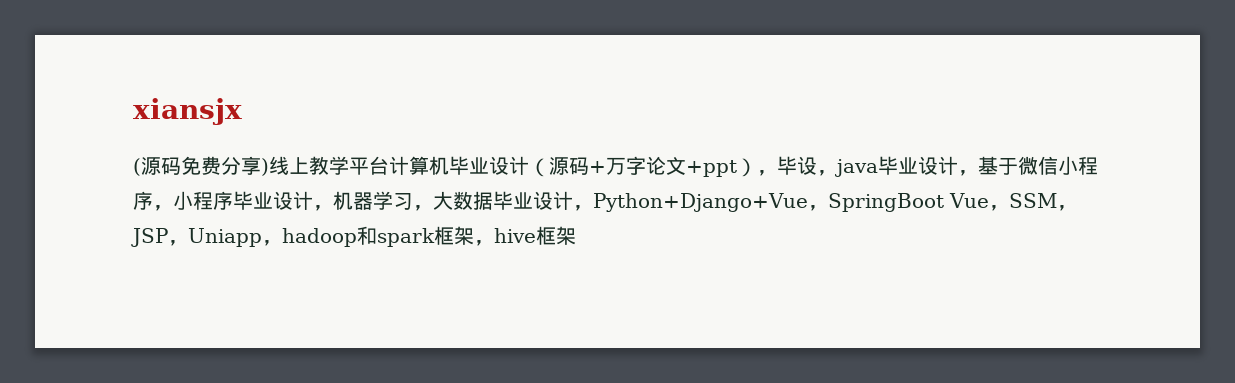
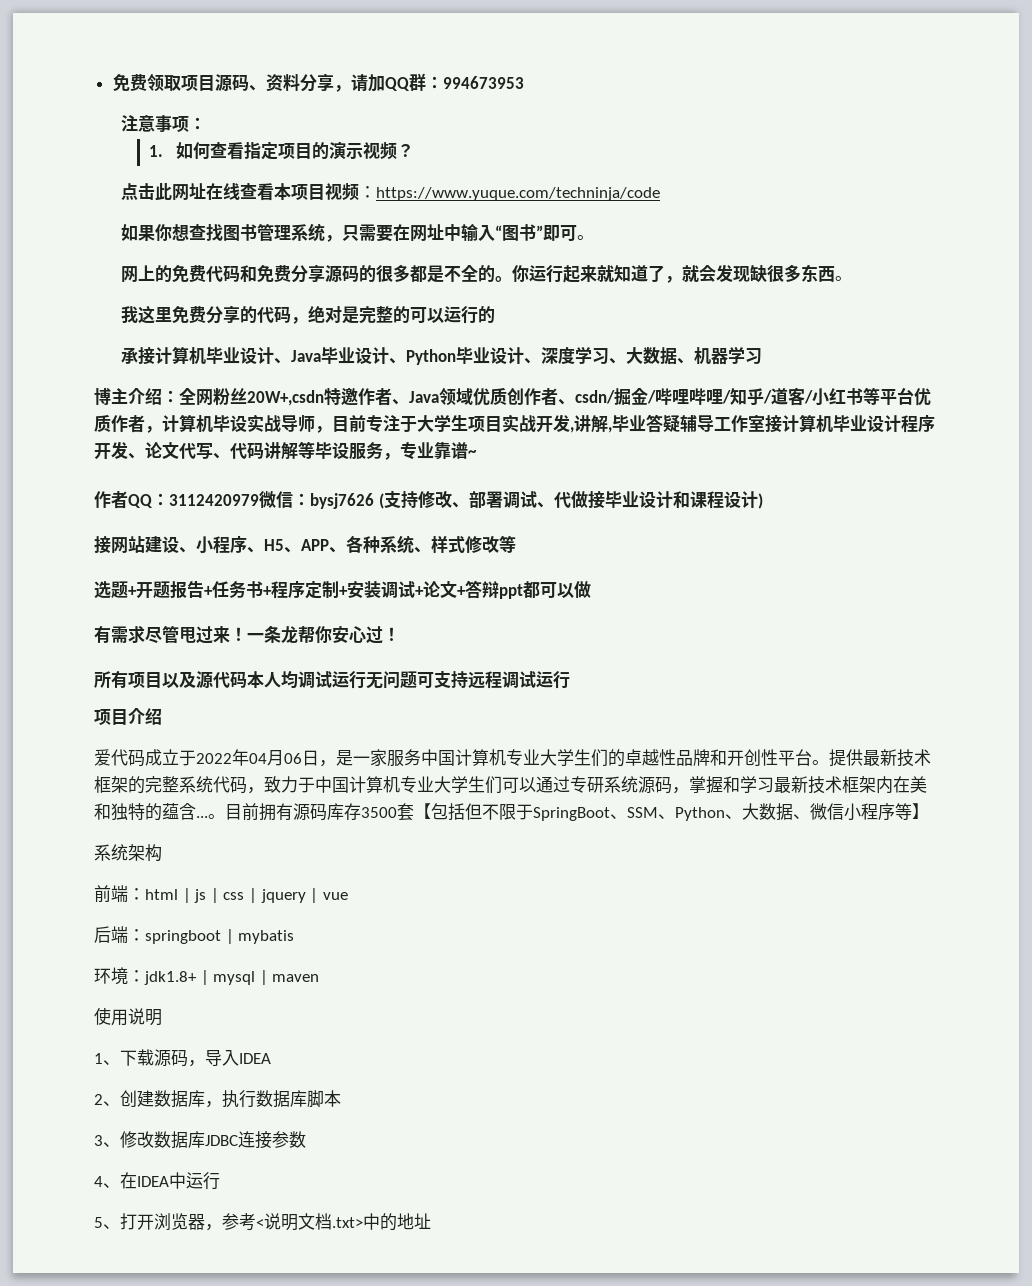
- xiansjx
- (源码免费分享)线上教学平台计算机毕业设计（源码+万字论文+ppt），毕设，java毕业设计，基于微信小程序，小程序毕业设计，机器学习，大数据毕业设计，Python+Django+Vue，SpringBoot Vue，SSM，JSP，Uniapp，hadoop和spark框架，hive框架
+ 免费领取项目源码、资料分享，请加QQ群：994673953
+ 注意事项：
+ 1.如何查看指定项目的演示视频？
+ 点击此网址在线查看本项目视频：https://www.yuque.com/techninja/code
+ 如果你想查找图书管理系统，只需要在网址中输入“图书”即可。
+ 网上的免费代码和免费分享源码的很多都是不全的。你运行起来就知道了，就会发现缺很多东西。
+ 我这里免费分享的代码，绝对是完整的可以运行的
+ 承接计算机毕业设计、Java毕业设计、Python毕业设计、深度学习、大数据、机器学习
+ 博主介绍：全网粉丝20W+,csdn特邀作者、Java领域优质创作者、csdn/掘金/哔哩哔哩/知乎/道客/小红书等平台优质作者，计算机毕设实战导师，目前专注于大学生项目实战开发,讲解,毕业答疑辅导工作室接计算机毕业设计程序开发、论文代写、代码讲解等毕设服务，专业靠谱~
+ 作者QQ：3112420979微信：bysj7626 (支持修改、部署调试、代做接毕业设计和课程设计)
+ 接网站建设、小程序、H5、APP、各种系统、样式修改等
+ 选题+开题报告+任务书+程序定制+安装调试+论文+答辩ppt都可以做
+ 有需求尽管甩过来！一条龙帮你安心过！
+ 所有项目以及源代码本人均调试运行无问题可支持远程调试运行
+ 项目介绍
+ 爱代码成立于2022年04月06日，是一家服务中国计算机专业大学生们的卓越性品牌和开创性平台。提供最新技术框架的完整系统代码，致力于中国计算机专业大学生们可以通过专研系统源码，掌握和学习最新技术框架内在美和独特的蕴含...。目前拥有源码库存3500套【包括但不限于SpringBoot、SSM、Python、大数据、微信小程序等】
+ 系统架构
+ 前端：html | js | css | jquery | vue
+ 后端：springboot | mybatis
+ 环境：jdk1.8+ | mysql | maven
+ 使用说明
+ 1、下载源码，导入IDEA
+ 2、创建数据库，执行数据库脚本
+ 3、修改数据库JDBC连接参数
+ 4、在IDEA中运行
+ 5、打开浏览器，参考<说明文档.txt>中的地址

